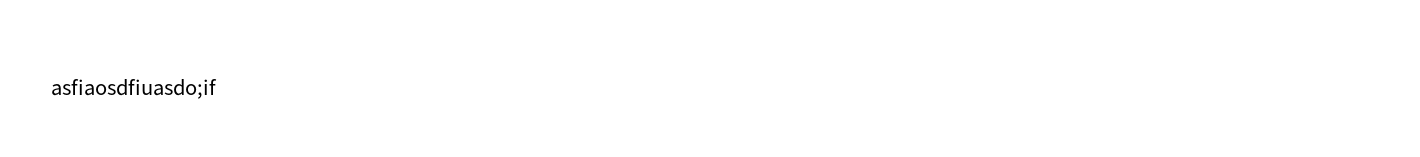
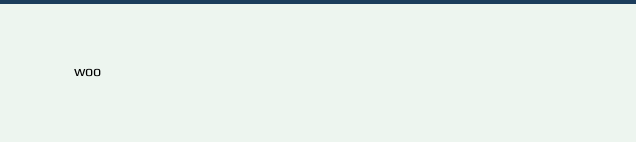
- asfiaosdfiuasdo;if
+ woo

